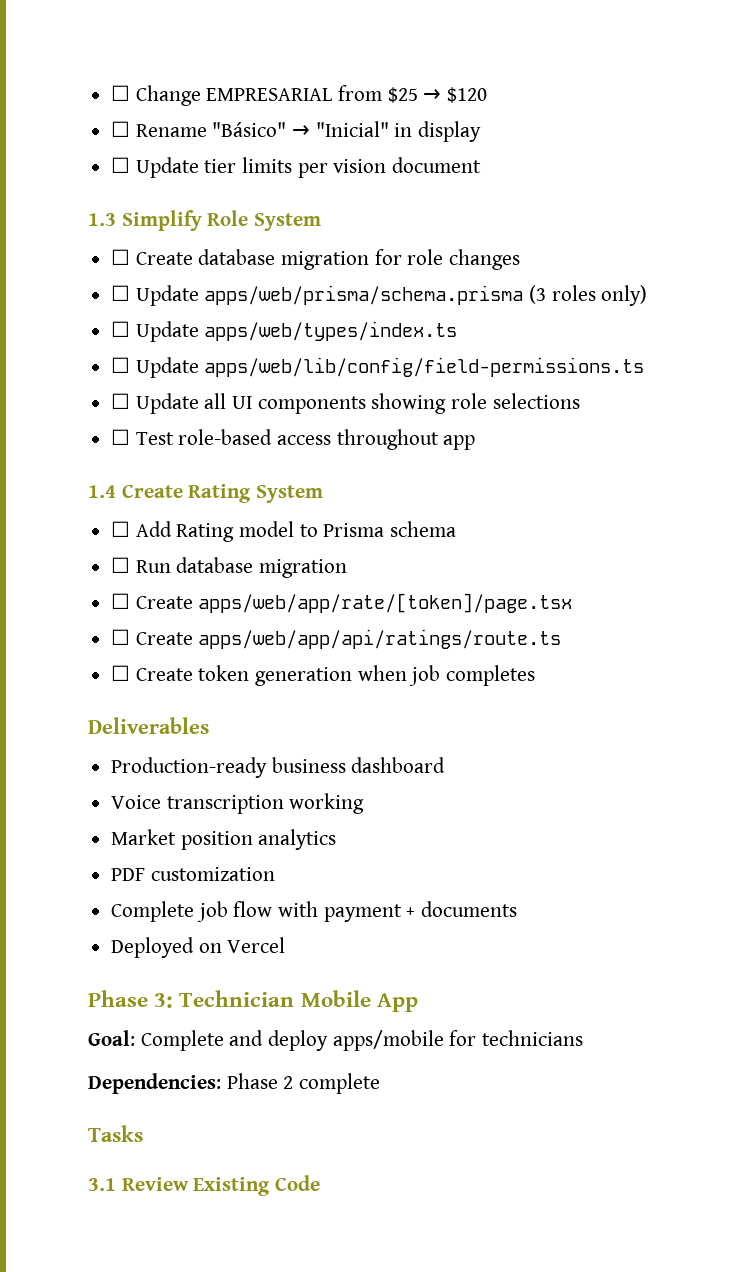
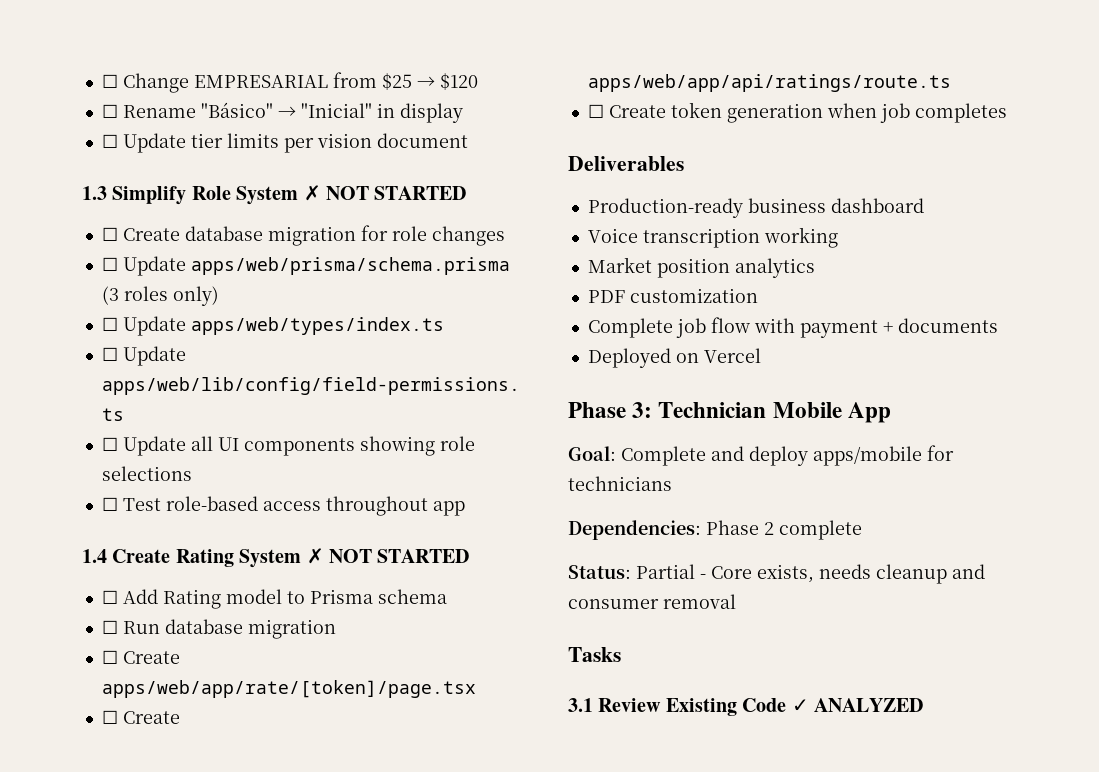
- 1.3 Simplify Role System
+ 1.3 Simplify Role System ✗ NOT STARTED
- 1.4 Create Rating System
+ 1.4 Create Rating System ✗ NOT STARTED
+ Status: Partial - Core exists, needs cleanup and consumer removal
- 3.1 Review Existing Code
+ 3.1 Review Existing Code ✓ ANALYZED

